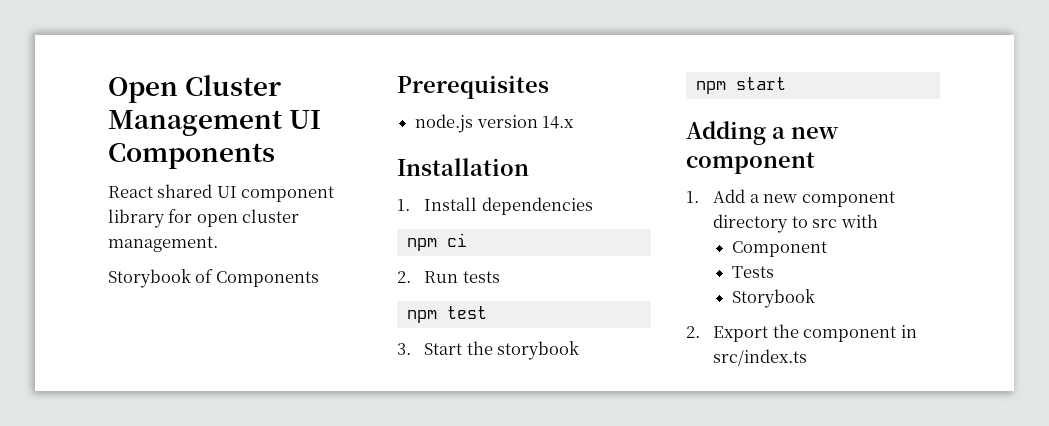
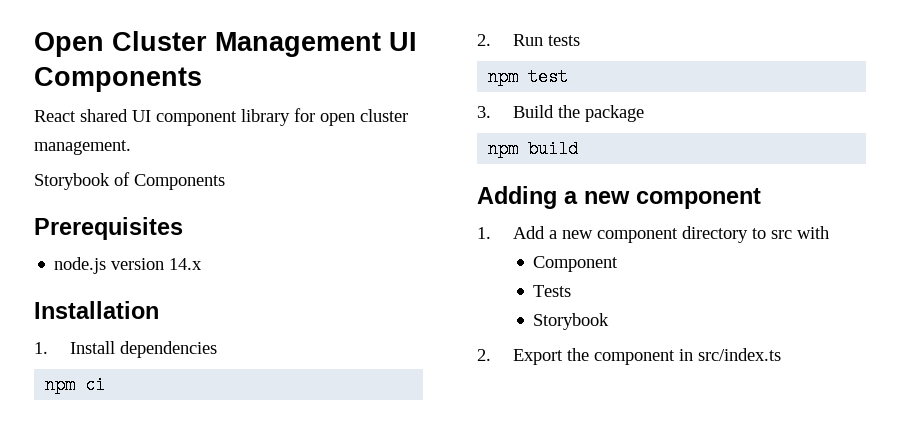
- 3. Start the storybook
- npm start
+ 3. Build the package
+ npm build

